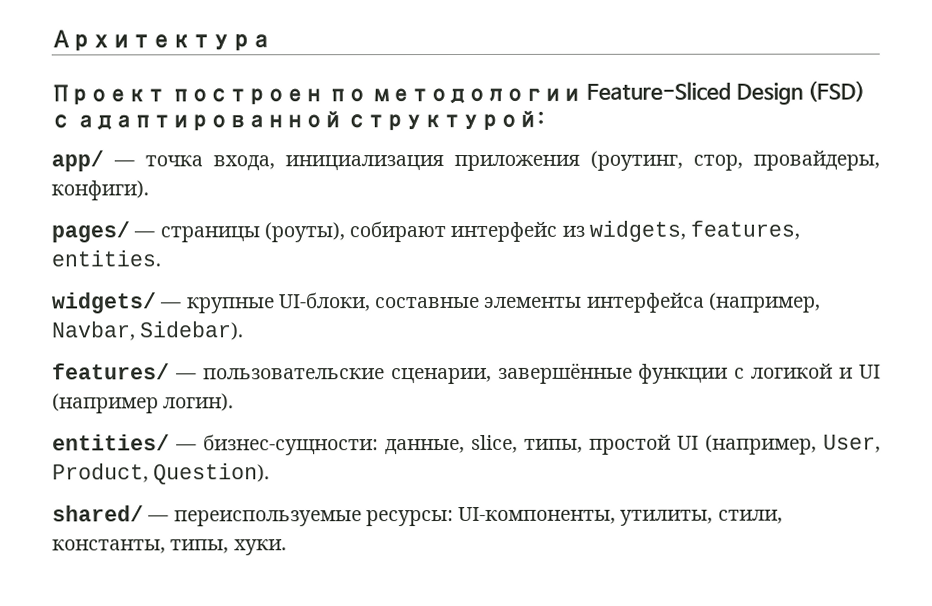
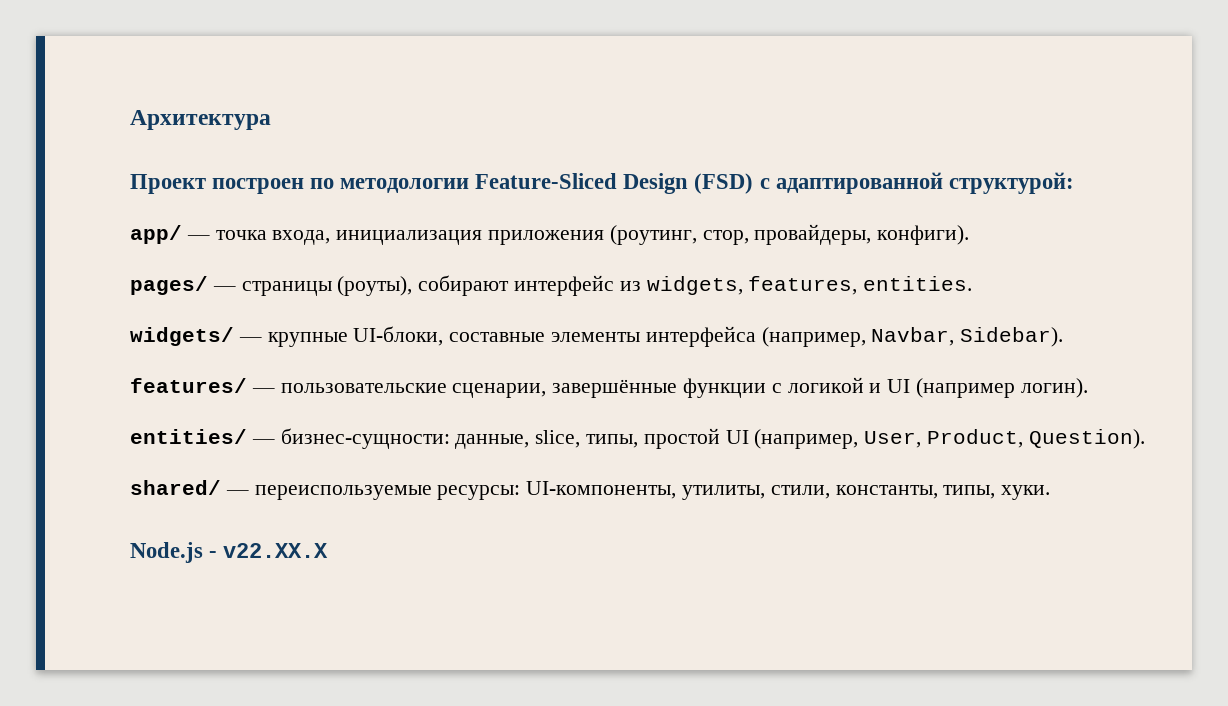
+ Node.js - v22.XX.X

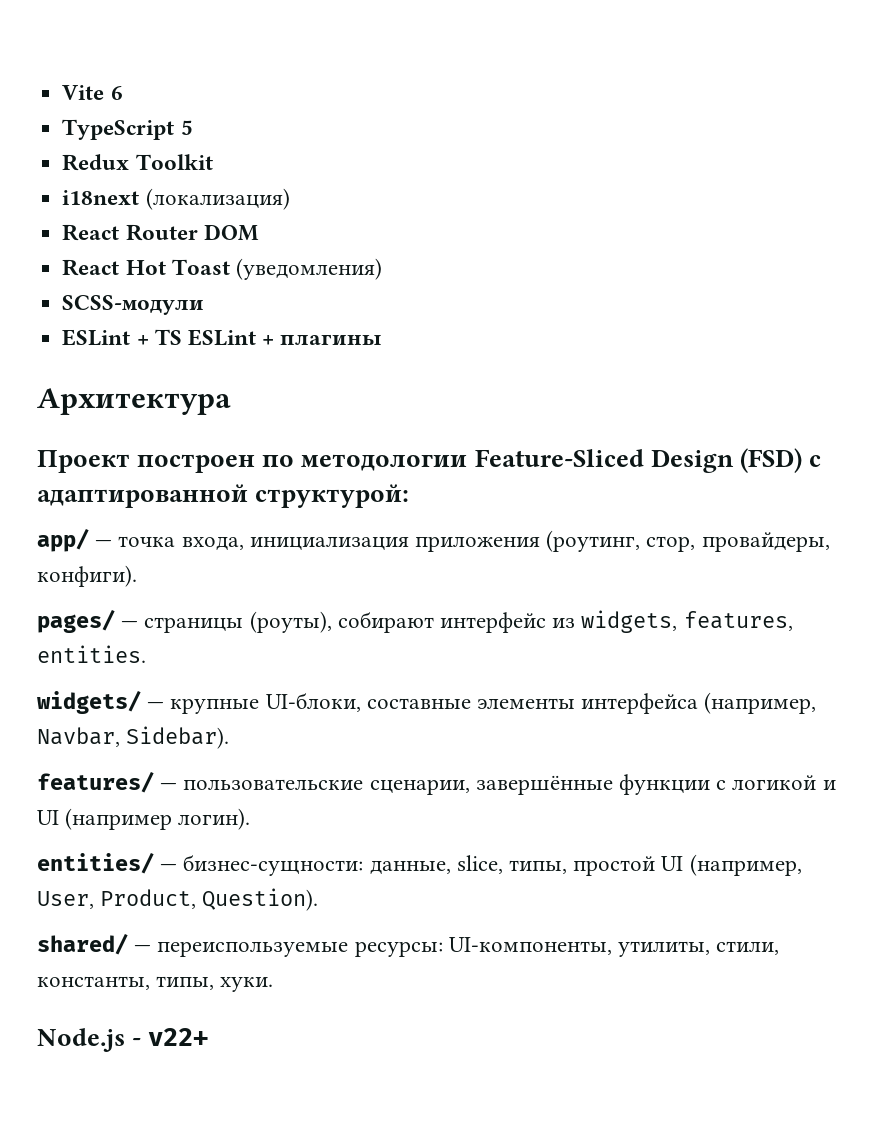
+ Vite 6
+ TypeScript 5
+ Redux Toolkit
+ i18next (локализация)
+ React Router DOM
+ React Hot Toast (уведомления)
+ SCSS-модули
+ ESLint + TS ESLint + плагины
- Node.js - v22.XX.X
+ Node.js - v22+

